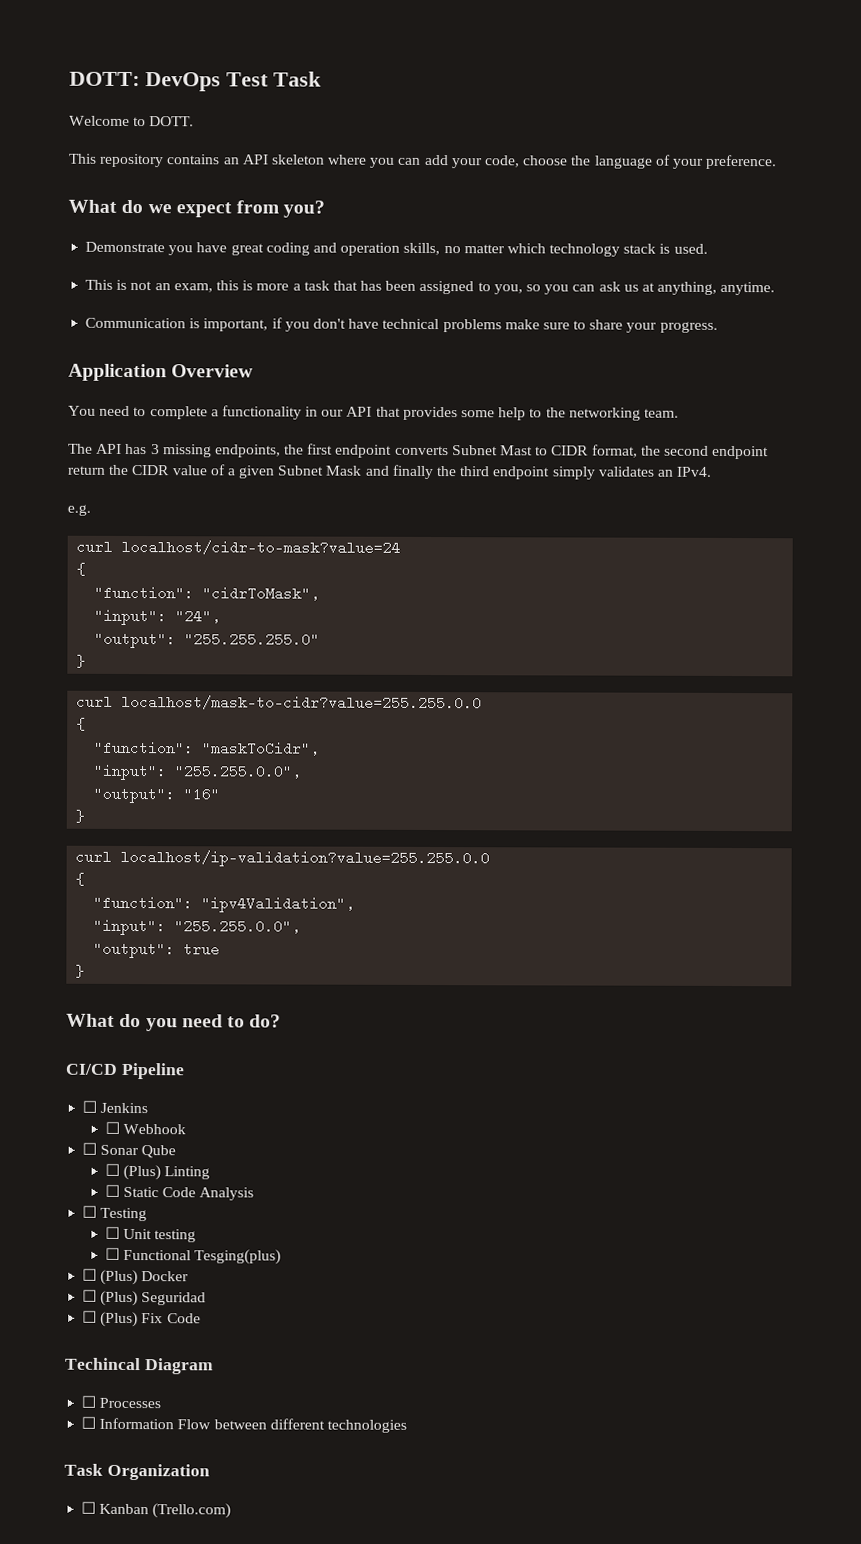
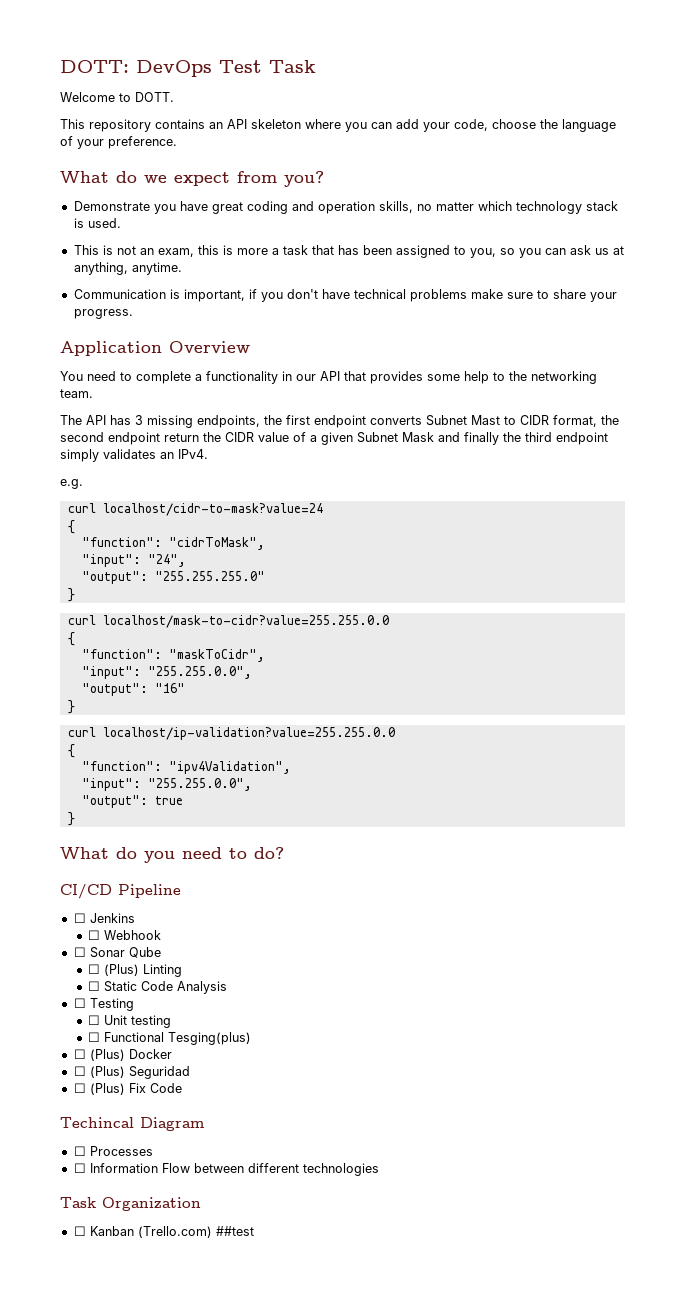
- ☐ Kanban (Trello.com)
+ ☐ Kanban (Trello.com) ##test

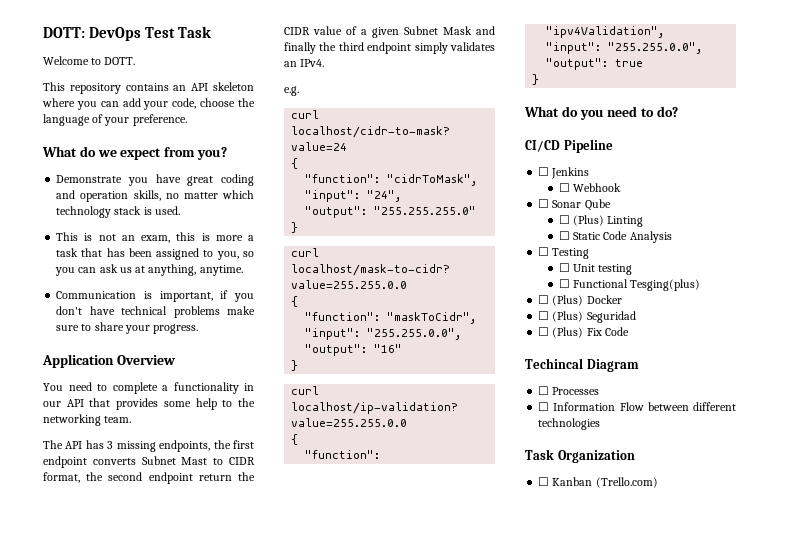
- ☐ Kanban (Trello.com) ##test
+ ☐ Kanban (Trello.com)

